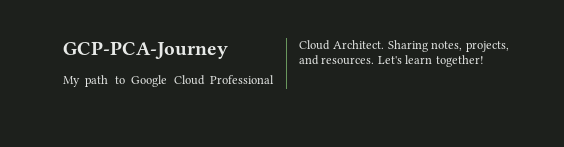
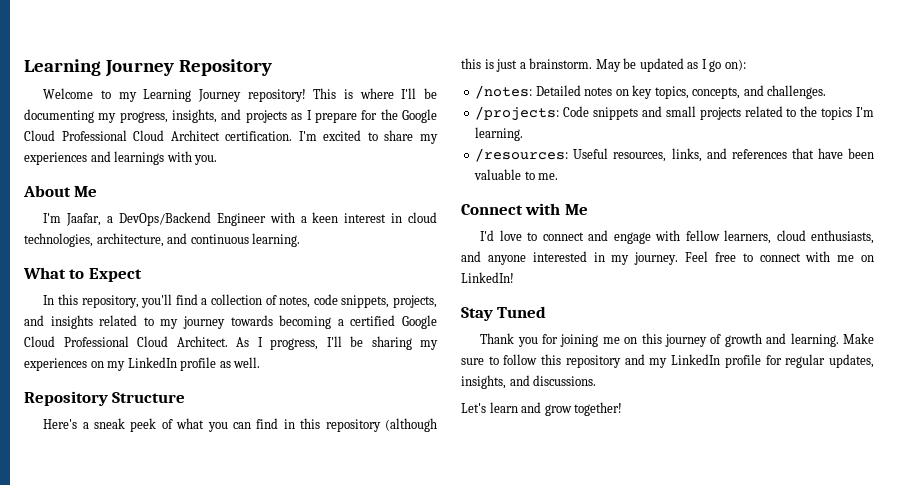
- GCP-PCA-Journey
- My path to Google Cloud Professional Cloud Architect.
+ Learning Journey Repository
+ Welcome to my Learning Journey repository! This is where I'll be documenting my progress, insights, and projects as I prepare for the Google Cloud Professional Cloud Architect certification. I'm excited to share my experiences and learnings with you.
+ About Me
+ I'm Jaafar, a DevOps/Backend Engineer with a keen interest in cloud technologies, architecture, and continuous learning.
+ What to Expect
+ In this repository, you'll find a collection of notes, code snippets, projects, and insights related to my journey towards becoming a certified Google Cloud Professional Cloud Architect.
- Sharing notes, projects, and resources. Let's learn together!
+ As I progress, I'll be sharing my experiences on my LinkedIn profile as well.
+ Repository Structure
+ Here's a sneak peek of what you can find in this repository (although this is just a brainstorm. May be updated as I go on):
+ /notes: Detailed notes on key topics, concepts, and challenges.
+ /projects: Code snippets and small projects related to the topics I'm learning.
+ /resources: Useful resources, links, and references that have been valuable to me.
+ Connect with Me
+ I'd love to connect and engage with fellow learners, cloud enthusiasts, and anyone interested in my journey. Feel free to connect with me on LinkedIn!
+ Stay Tuned
+ Thank you for joining me on this journey of growth and learning. Make sure to follow this repository and my LinkedIn profile for regular updates, insights, and discussions.
+ Let's learn and grow together!

